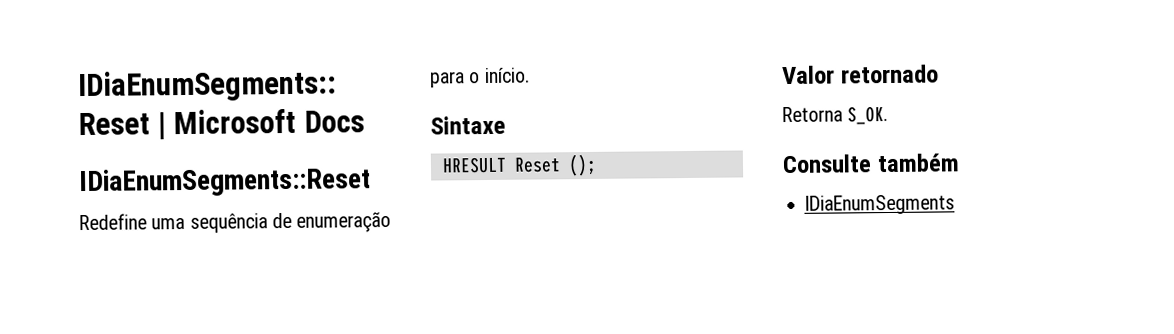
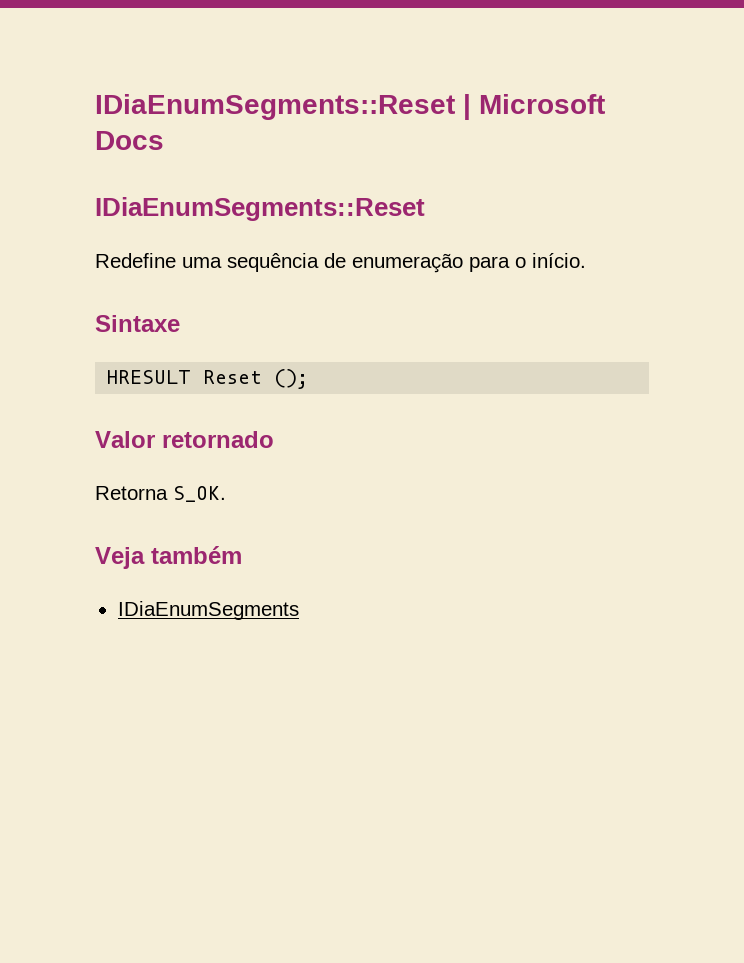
- Consulte também
+ Veja também

